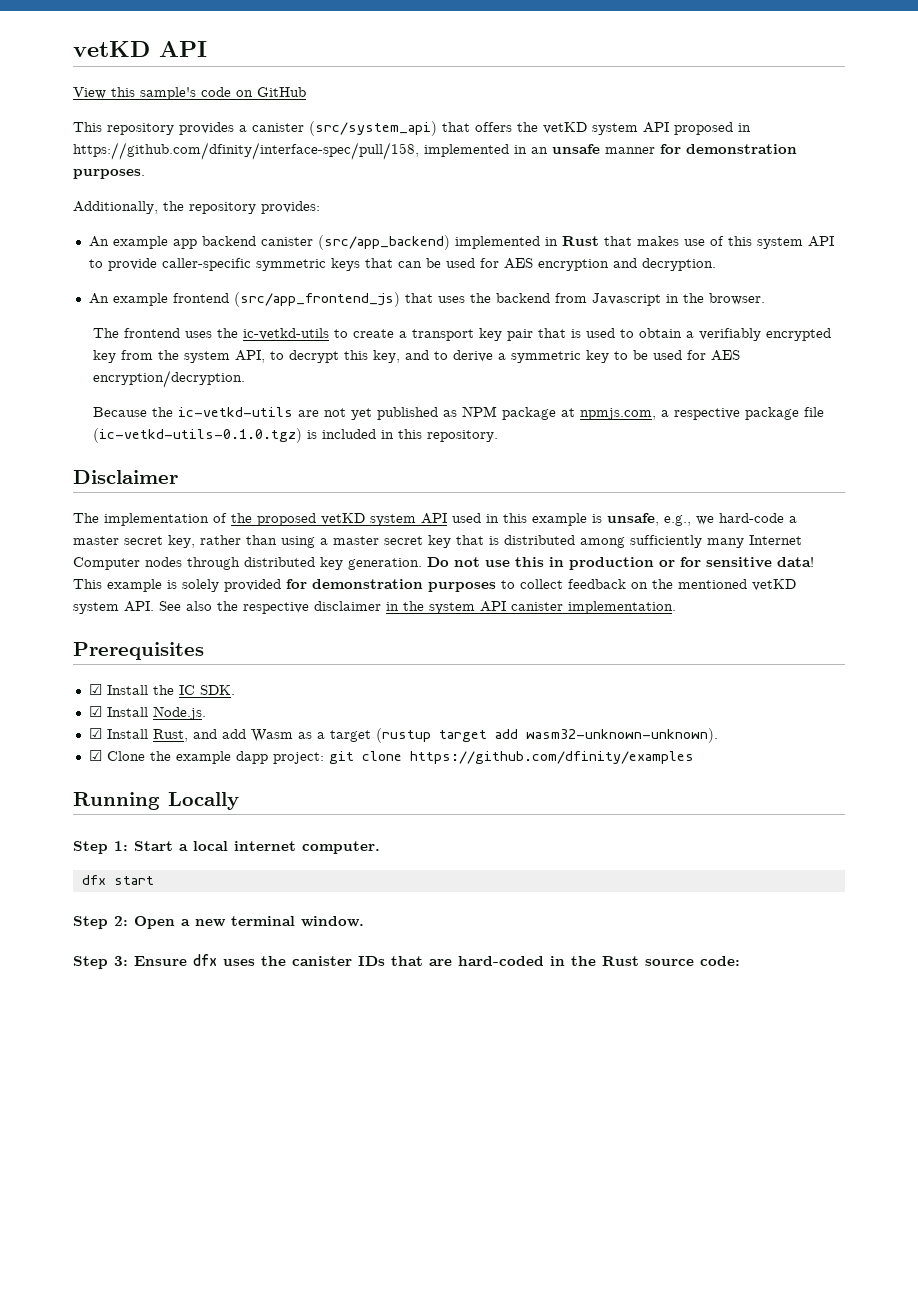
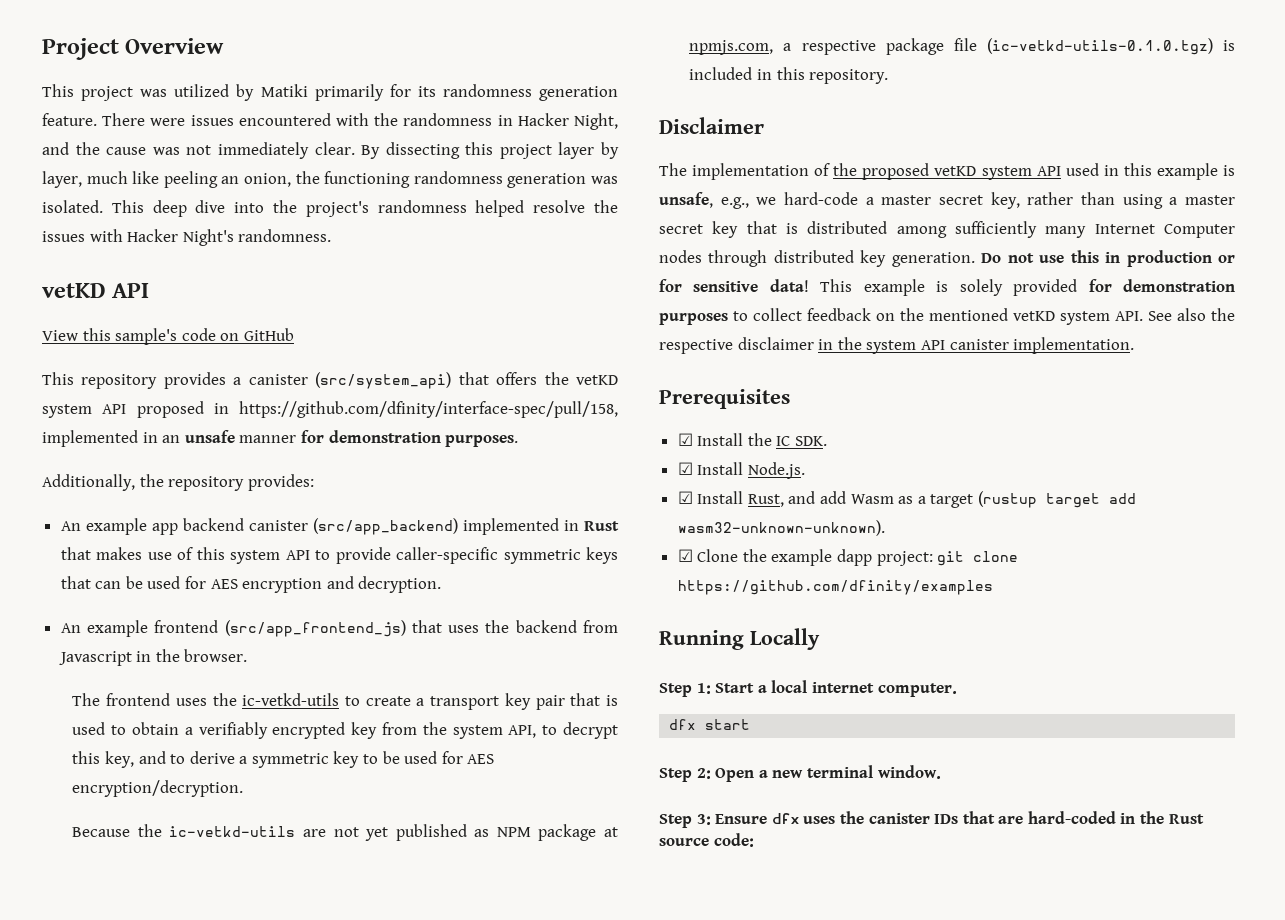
+ Project Overview
+ This project was utilized by Matiki primarily for its randomness generation feature. There were issues encountered with the randomness in Hacker Night, and the cause was not immediately clear. By dissecting this project layer by layer, much like peeling an onion, the functioning randomness generation was isolated. This deep dive into the project's randomness helped resolve the issues with Hacker Night's randomness.

